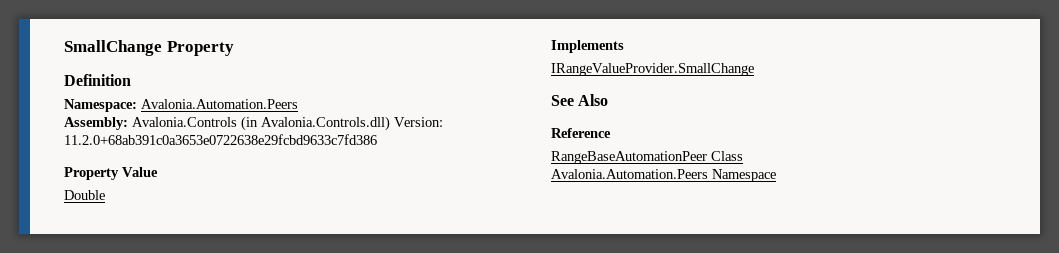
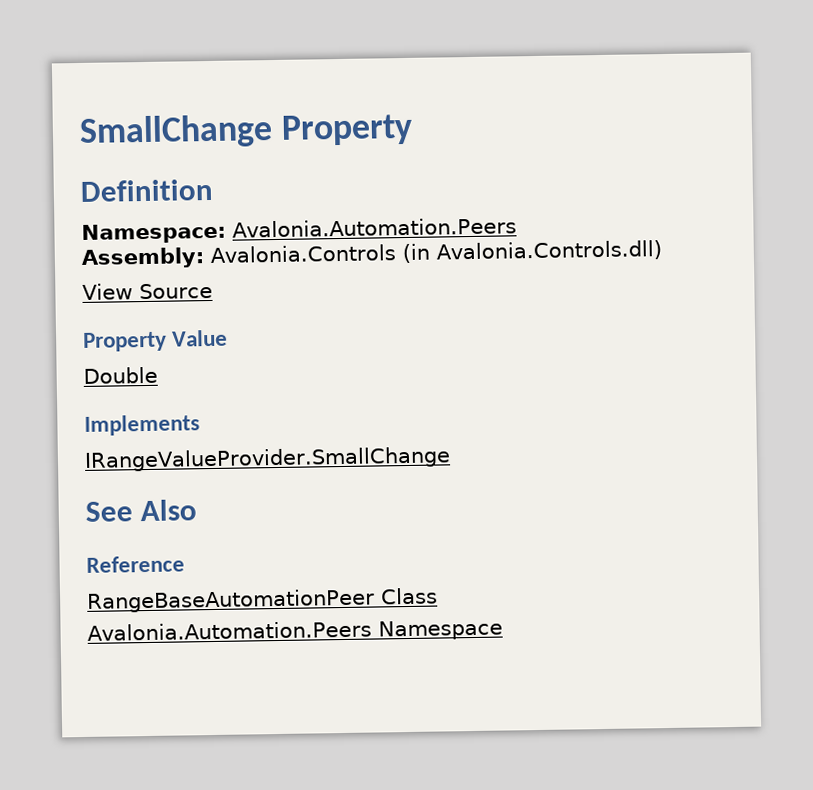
- Assembly: Avalonia.Controls (in Avalonia.Controls.dll) Version: 11.2.0+68ab391c0a3653e0722638e29fcbd9633c7fd386
+ Assembly: Avalonia.Controls (in Avalonia.Controls.dll)
+ View Source

